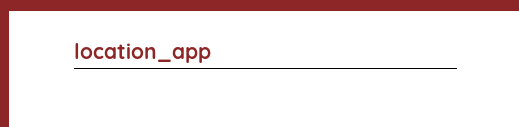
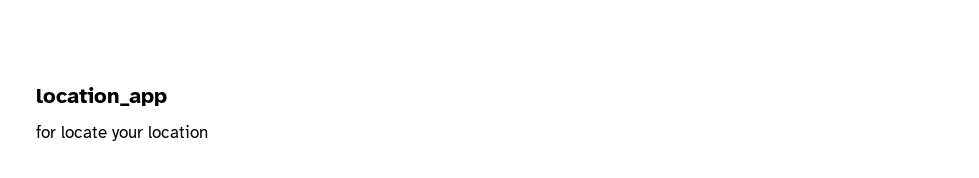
+ for locate your location

